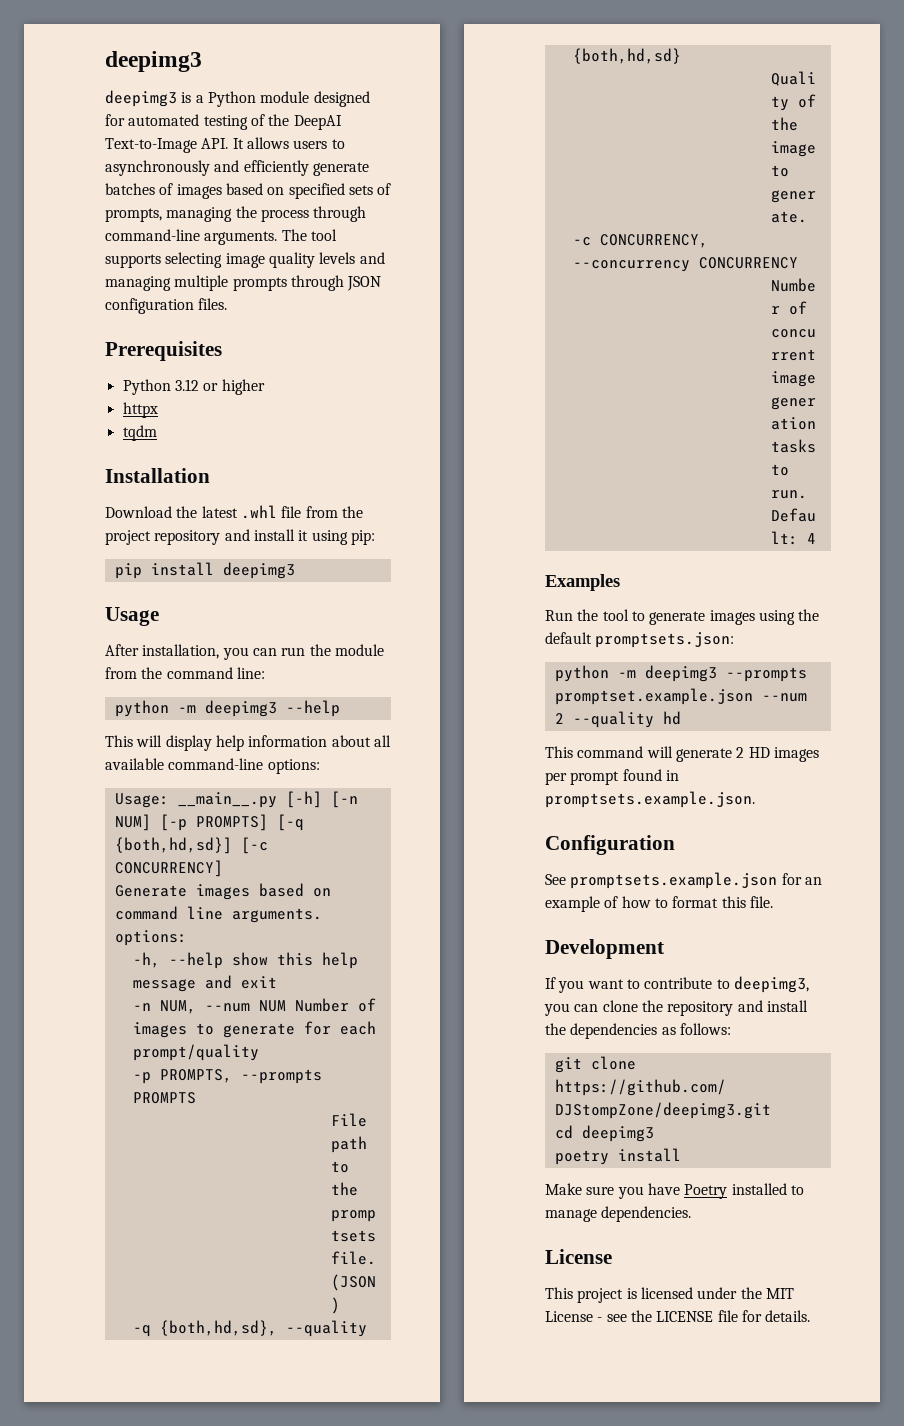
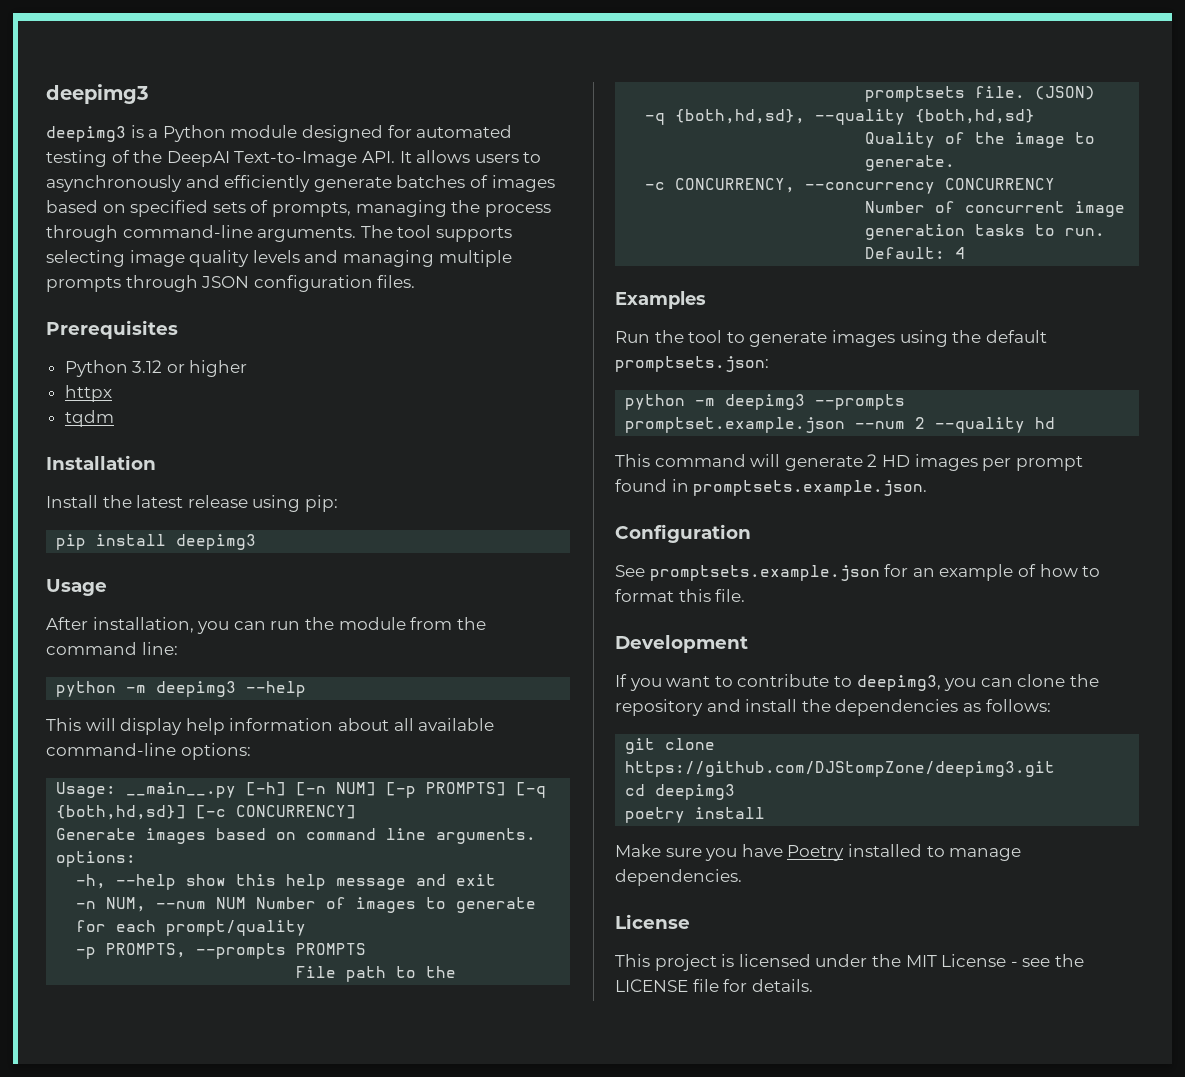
- Download the latest .whl file from the project repository and install it using pip:
+ Install the latest release using pip:

